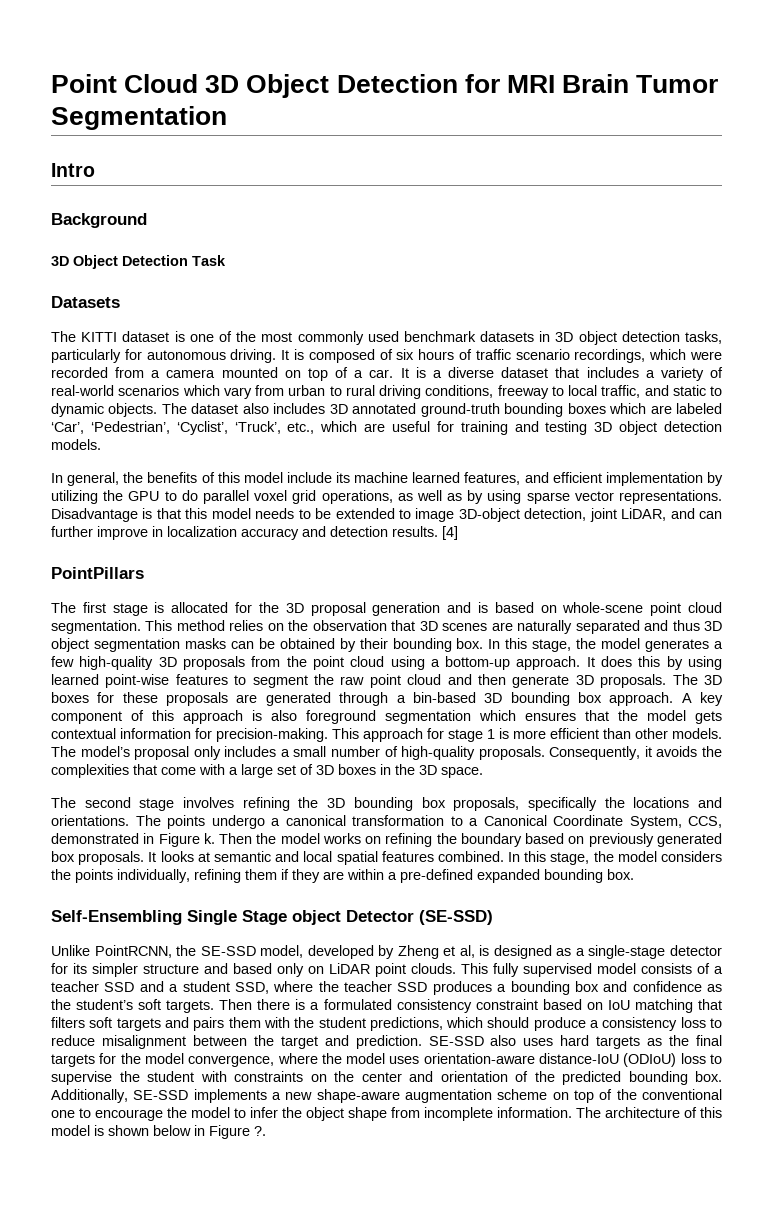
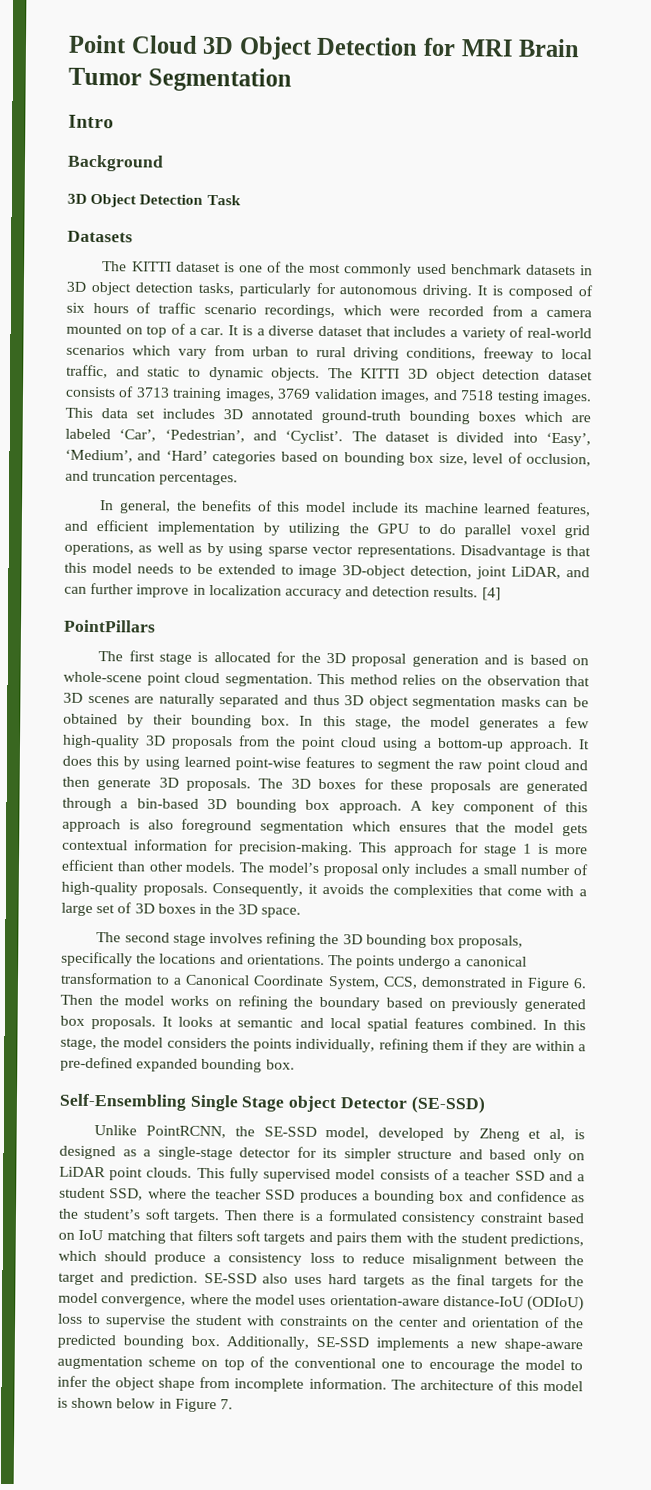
- The dataset also includes 3D annotated ground-truth bounding boxes which are labeled ‘Car’, ‘Pedestrian’, ‘Cyclist’, ‘Truck’, etc., which are useful for training and testing 3D object detection models.
+ The KITTI 3D object detection dataset consists of 3713 training images, 3769 validation images, and 7518 testing images. This data set includes 3D annotated ground-truth bounding boxes which are labeled ‘Car’, ‘Pedestrian’, and ‘Cyclist’. The dataset is divided into ‘Easy’, ‘Medium’, and ‘Hard’ categories based on bounding box size, level of occlusion, and truncation percentages.
- The points undergo a canonical transformation to a Canonical Coordinate System, CCS, demonstrated in Figure k. Then the model works on refining the boundary based on previously generated box proposals.
+ The points undergo a canonical transformation to a Canonical Coordinate System, CCS, demonstrated in Figure 6. Then the model works on refining the boundary based on previously generated box proposals.
- The architecture of this model is shown below in Figure ?.
+ The architecture of this model is shown below in Figure 7.

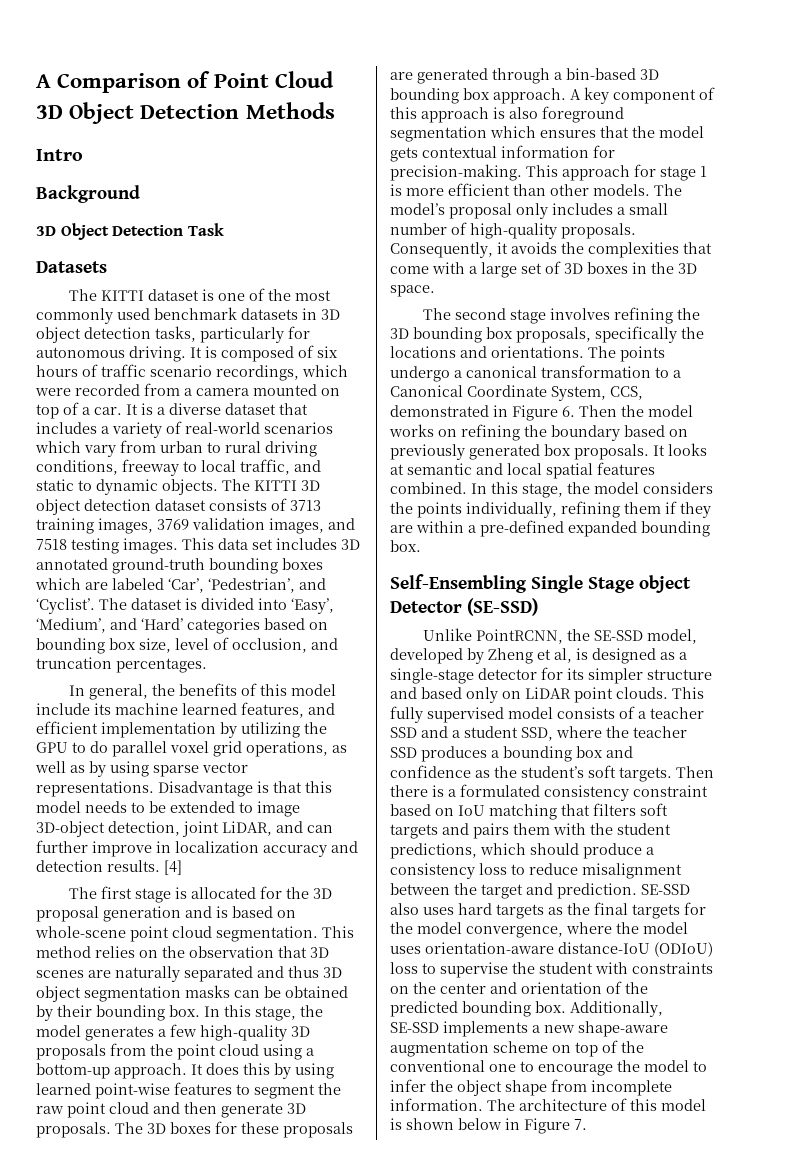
- Point Cloud 3D Object Detection for MRI Brain Tumor Segmentation
+ A Comparison of Point Cloud 3D Object Detection Methods
- PointPillars

